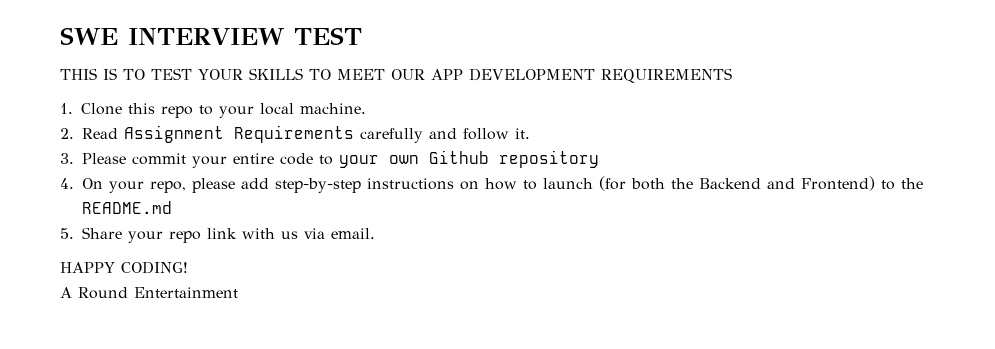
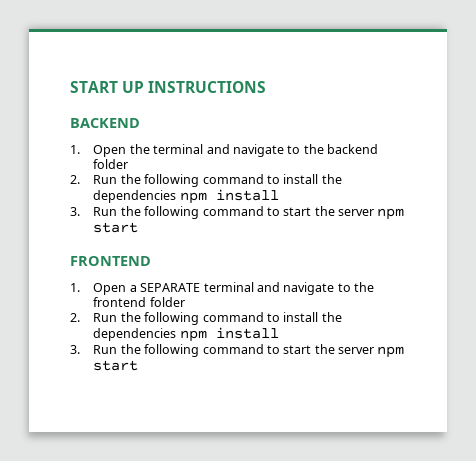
- SWE INTERVIEW TEST
- THIS IS TO TEST YOUR SKILLS TO MEET OUR APP DEVELOPMENT REQUIREMENTS
- 1. Clone this repo to your local machine.
- 2. Read Assignment Requirements carefully and follow it.
- 3. Please commit your entire code to your own Github repository
- 4. On your repo, please add step-by-step instructions on how to launch (for both the Backend and Frontend) to the README.md
- 5. Share your repo link with us via email.
- HAPPY CODING!
- A Round Entertainment
+ START UP INSTRUCTIONS
+ BACKEND
+ 1. Open the terminal and navigate to the backend folder
+ 2. Run the following command to install the dependencies npm install
+ 3. Run the following command to start the server npm start
+ FRONTEND
+ 1. Open a SEPARATE terminal and navigate to the frontend folder
+ 2. Run the following command to install the dependencies npm install
+ 3. Run the following command to start the server npm start

